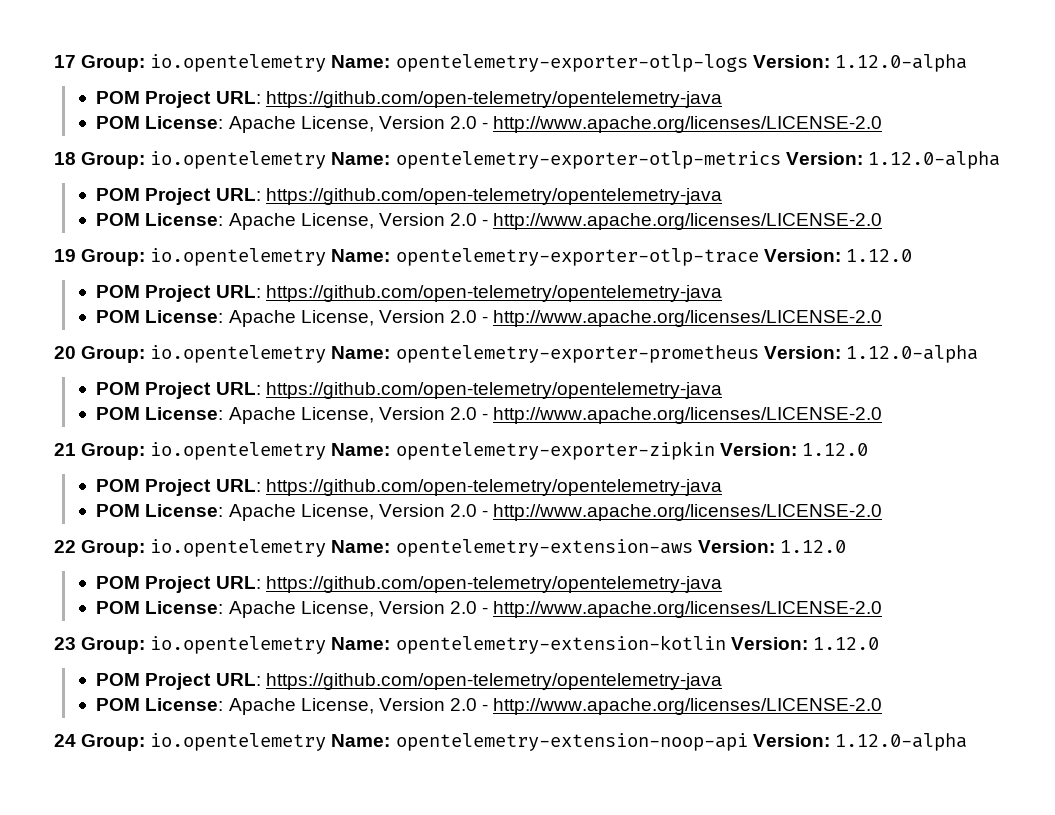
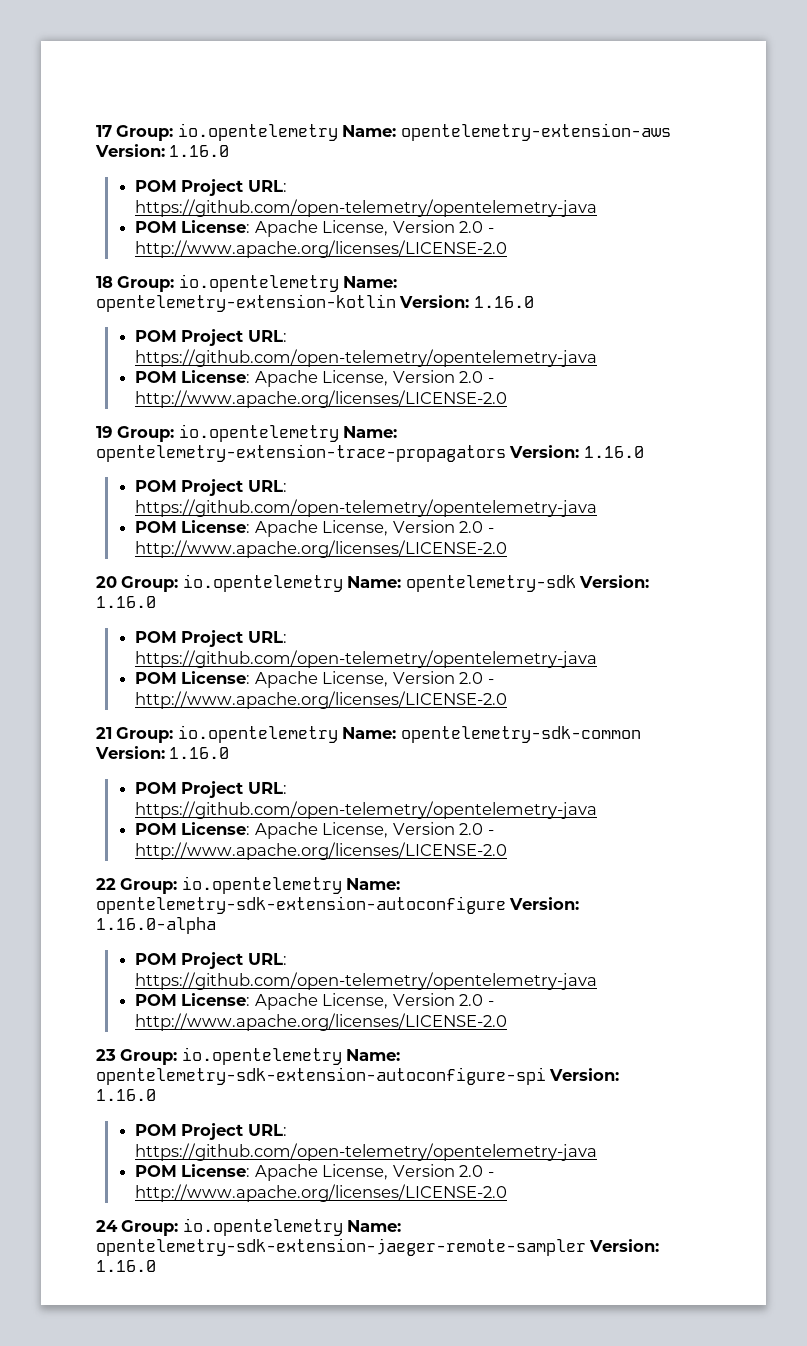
- 17 Group: io.opentelemetry Name: opentelemetry-exporter-otlp-logs Version: 1.12.0-alpha
+ 17 Group: io.opentelemetry Name: opentelemetry-extension-aws Version: 1.16.0
- 18 Group: io.opentelemetry Name: opentelemetry-exporter-otlp-metrics Version: 1.12.0-alpha
+ 18 Group: io.opentelemetry Name: opentelemetry-extension-kotlin Version: 1.16.0
- 19 Group: io.opentelemetry Name: opentelemetry-exporter-otlp-trace Version: 1.12.0
+ 19 Group: io.opentelemetry Name: opentelemetry-extension-trace-propagators Version: 1.16.0
- 20 Group: io.opentelemetry Name: opentelemetry-exporter-prometheus Version: 1.12.0-alpha
+ 20 Group: io.opentelemetry Name: opentelemetry-sdk Version: 1.16.0
- 21 Group: io.opentelemetry Name: opentelemetry-exporter-zipkin Version: 1.12.0
+ 21 Group: io.opentelemetry Name: opentelemetry-sdk-common Version: 1.16.0
- 22 Group: io.opentelemetry Name: opentelemetry-extension-aws Version: 1.12.0
+ 22 Group: io.opentelemetry Name: opentelemetry-sdk-extension-autoconfigure Version: 1.16.0-alpha
- 23 Group: io.opentelemetry Name: opentelemetry-extension-kotlin Version: 1.12.0
+ 23 Group: io.opentelemetry Name: opentelemetry-sdk-extension-autoconfigure-spi Version: 1.16.0
- 24 Group: io.opentelemetry Name: opentelemetry-extension-noop-api Version: 1.12.0-alpha
+ 24 Group: io.opentelemetry Name: opentelemetry-sdk-extension-jaeger-remote-sampler Version: 1.16.0

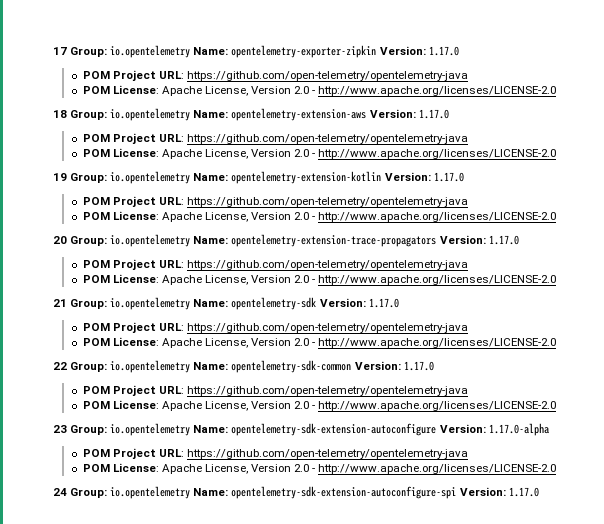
- 17 Group: io.opentelemetry Name: opentelemetry-extension-aws Version: 1.16.0
+ 17 Group: io.opentelemetry Name: opentelemetry-exporter-zipkin Version: 1.17.0
- 18 Group: io.opentelemetry Name: opentelemetry-extension-kotlin Version: 1.16.0
+ 18 Group: io.opentelemetry Name: opentelemetry-extension-aws Version: 1.17.0
- 19 Group: io.opentelemetry Name: opentelemetry-extension-trace-propagators Version: 1.16.0
+ 19 Group: io.opentelemetry Name: opentelemetry-extension-kotlin Version: 1.17.0
- 20 Group: io.opentelemetry Name: opentelemetry-sdk Version: 1.16.0
+ 20 Group: io.opentelemetry Name: opentelemetry-extension-trace-propagators Version: 1.17.0
- 21 Group: io.opentelemetry Name: opentelemetry-sdk-common Version: 1.16.0
+ 21 Group: io.opentelemetry Name: opentelemetry-sdk Version: 1.17.0
- 22 Group: io.opentelemetry Name: opentelemetry-sdk-extension-autoconfigure Version: 1.16.0-alpha
+ 22 Group: io.opentelemetry Name: opentelemetry-sdk-common Version: 1.17.0
- 23 Group: io.opentelemetry Name: opentelemetry-sdk-extension-autoconfigure-spi Version: 1.16.0
+ 23 Group: io.opentelemetry Name: opentelemetry-sdk-extension-autoconfigure Version: 1.17.0-alpha
- 24 Group: io.opentelemetry Name: opentelemetry-sdk-extension-jaeger-remote-sampler Version: 1.16.0
+ 24 Group: io.opentelemetry Name: opentelemetry-sdk-extension-autoconfigure-spi Version: 1.17.0

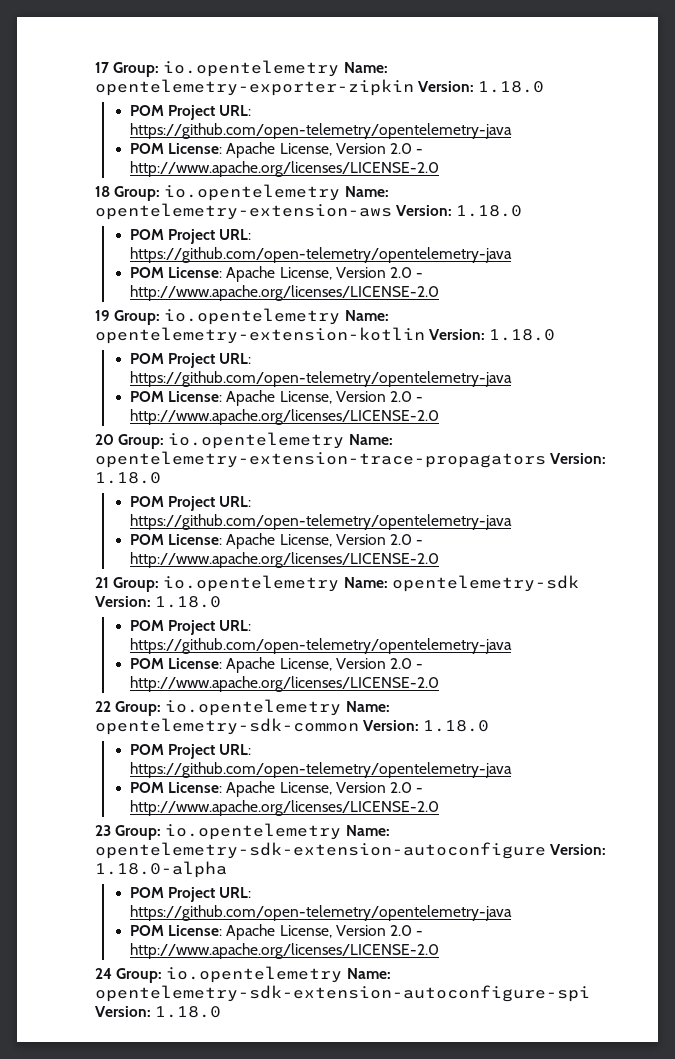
- 17 Group: io.opentelemetry Name: opentelemetry-exporter-zipkin Version: 1.17.0
+ 17 Group: io.opentelemetry Name: opentelemetry-exporter-zipkin Version: 1.18.0
- 18 Group: io.opentelemetry Name: opentelemetry-extension-aws Version: 1.17.0
+ 18 Group: io.opentelemetry Name: opentelemetry-extension-aws Version: 1.18.0
- 19 Group: io.opentelemetry Name: opentelemetry-extension-kotlin Version: 1.17.0
+ 19 Group: io.opentelemetry Name: opentelemetry-extension-kotlin Version: 1.18.0
- 20 Group: io.opentelemetry Name: opentelemetry-extension-trace-propagators Version: 1.17.0
+ 20 Group: io.opentelemetry Name: opentelemetry-extension-trace-propagators Version: 1.18.0
- 21 Group: io.opentelemetry Name: opentelemetry-sdk Version: 1.17.0
+ 21 Group: io.opentelemetry Name: opentelemetry-sdk Version: 1.18.0
- 22 Group: io.opentelemetry Name: opentelemetry-sdk-common Version: 1.17.0
+ 22 Group: io.opentelemetry Name: opentelemetry-sdk-common Version: 1.18.0
- 23 Group: io.opentelemetry Name: opentelemetry-sdk-extension-autoconfigure Version: 1.17.0-alpha
+ 23 Group: io.opentelemetry Name: opentelemetry-sdk-extension-autoconfigure Version: 1.18.0-alpha
- 24 Group: io.opentelemetry Name: opentelemetry-sdk-extension-autoconfigure-spi Version: 1.17.0
+ 24 Group: io.opentelemetry Name: opentelemetry-sdk-extension-autoconfigure-spi Version: 1.18.0

